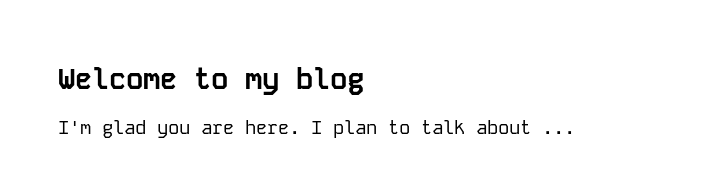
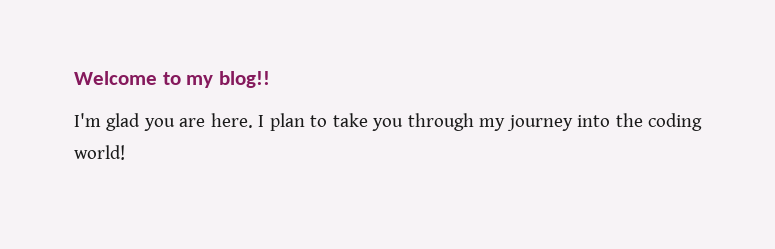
- Welcome to my blog
+ Welcome to my blog!!
- I plan to talk about ...
+ I plan to take you through my journey into the coding world!

